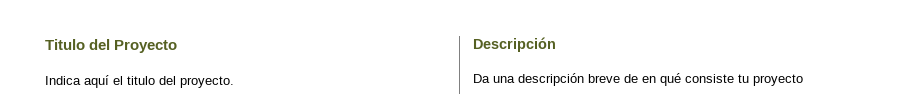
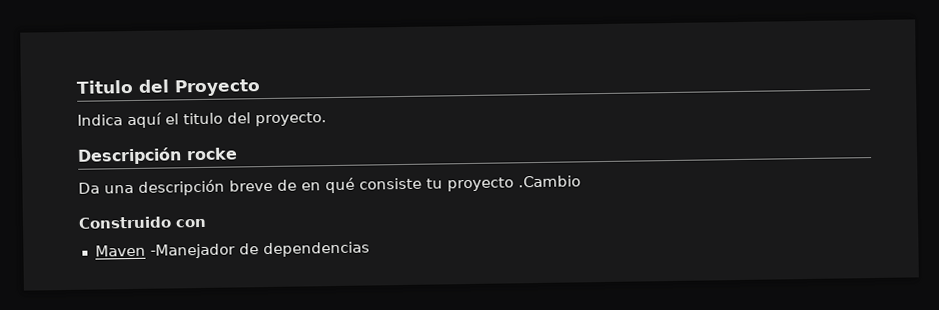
- Descripción
+ Descripción rocke
- Da una descripción breve de en qué consiste tu proyecto
+ Da una descripción breve de en qué consiste tu proyecto .Cambio
+ Construido con
+ Maven -Manejador de dependencias

